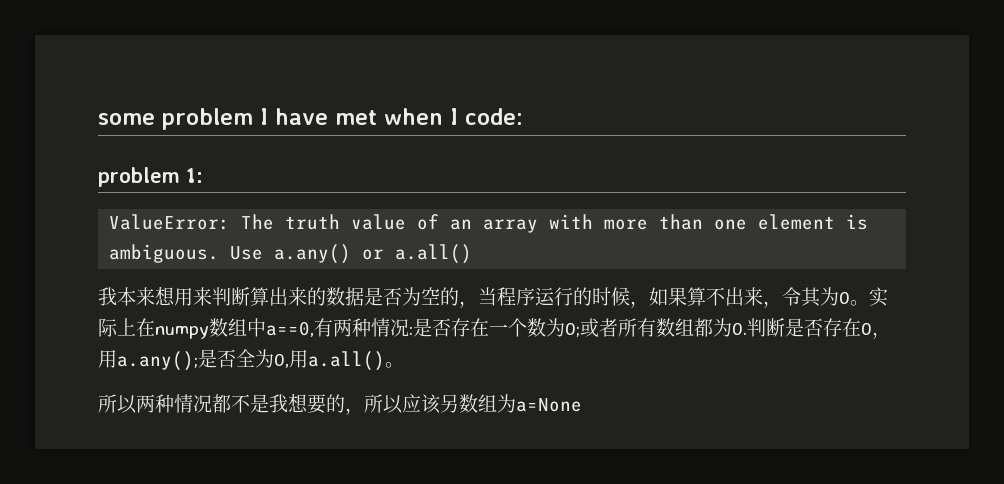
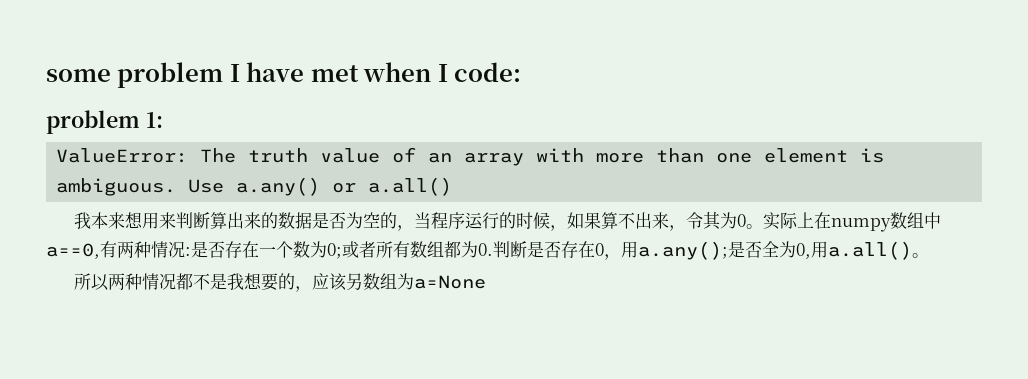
- 所以两种情况都不是我想要的，所以应该另数组为a=None
+ 所以两种情况都不是我想要的，应该另数组为a=None

